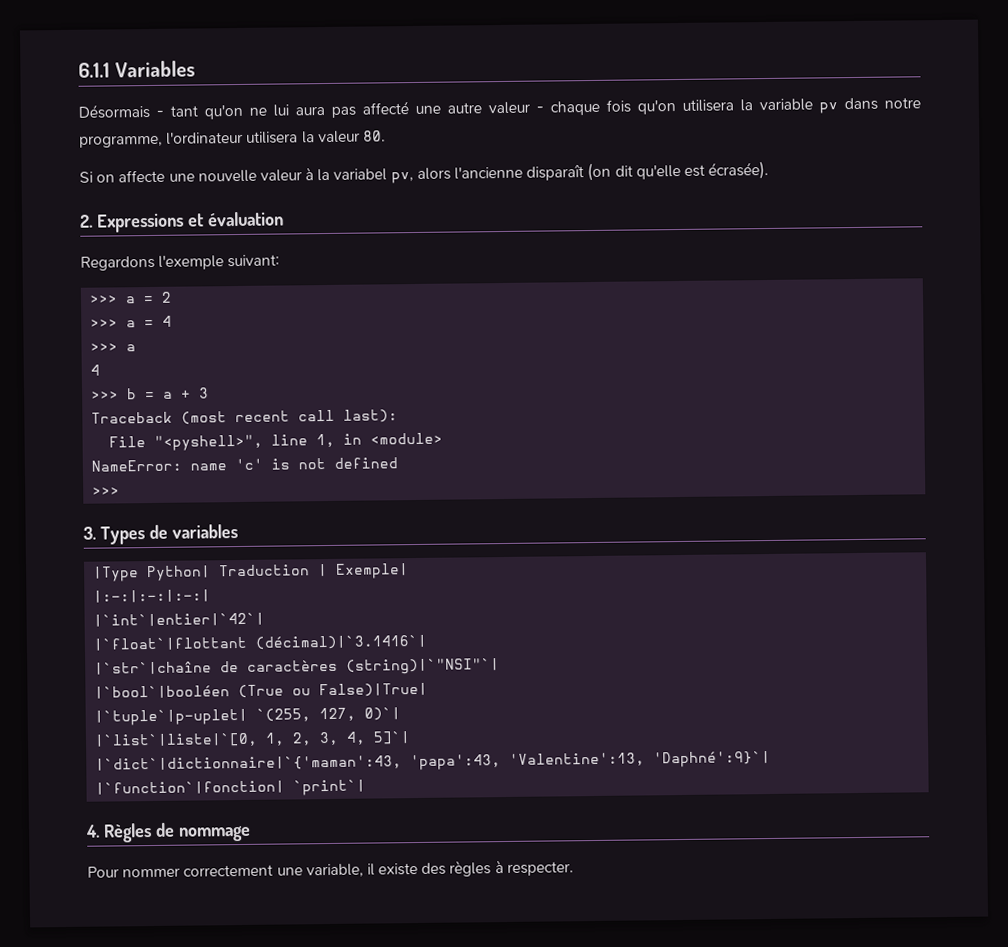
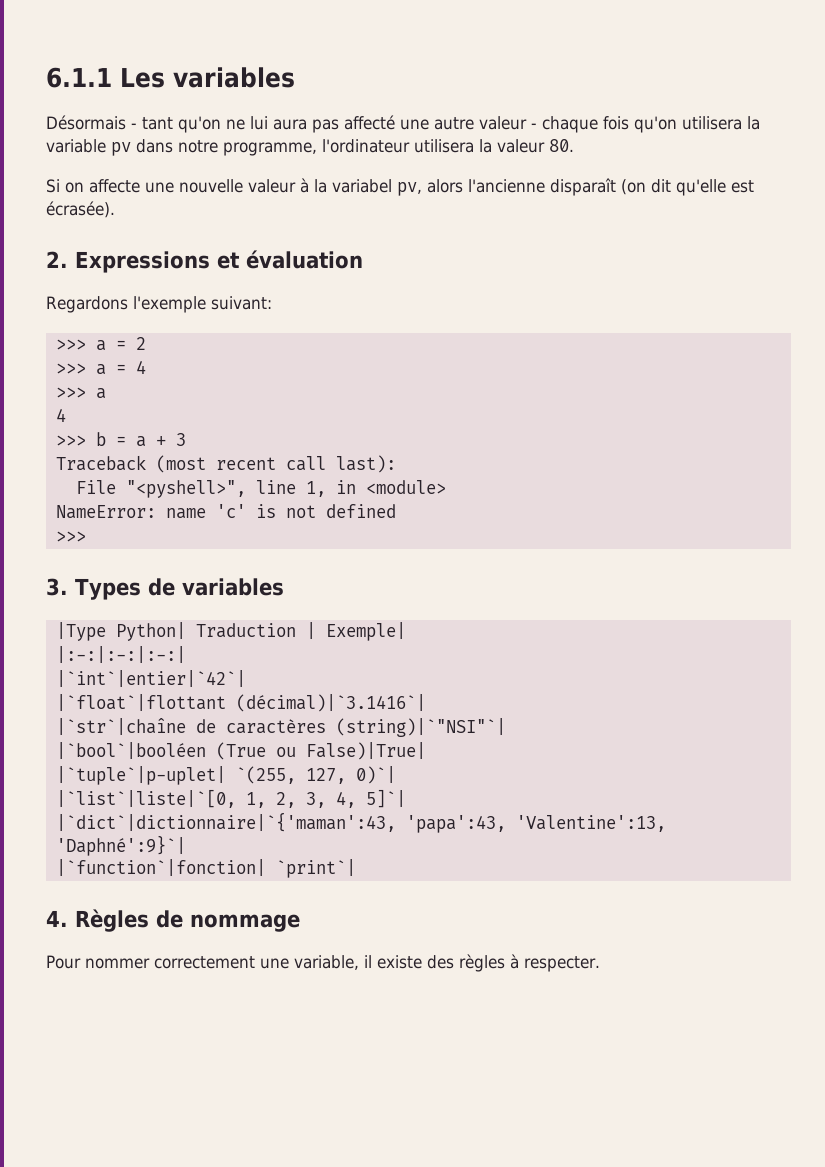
- 6.1.1 Variables
+ 6.1.1 Les variables

